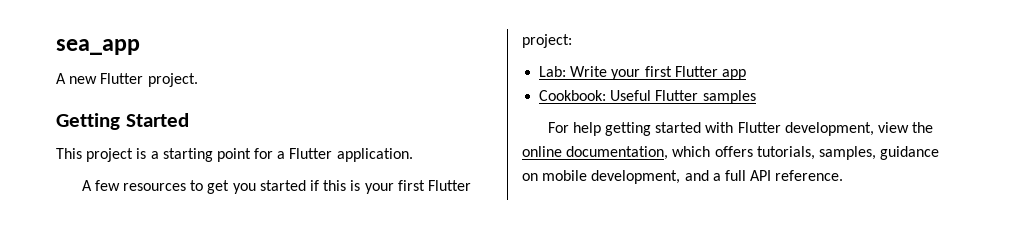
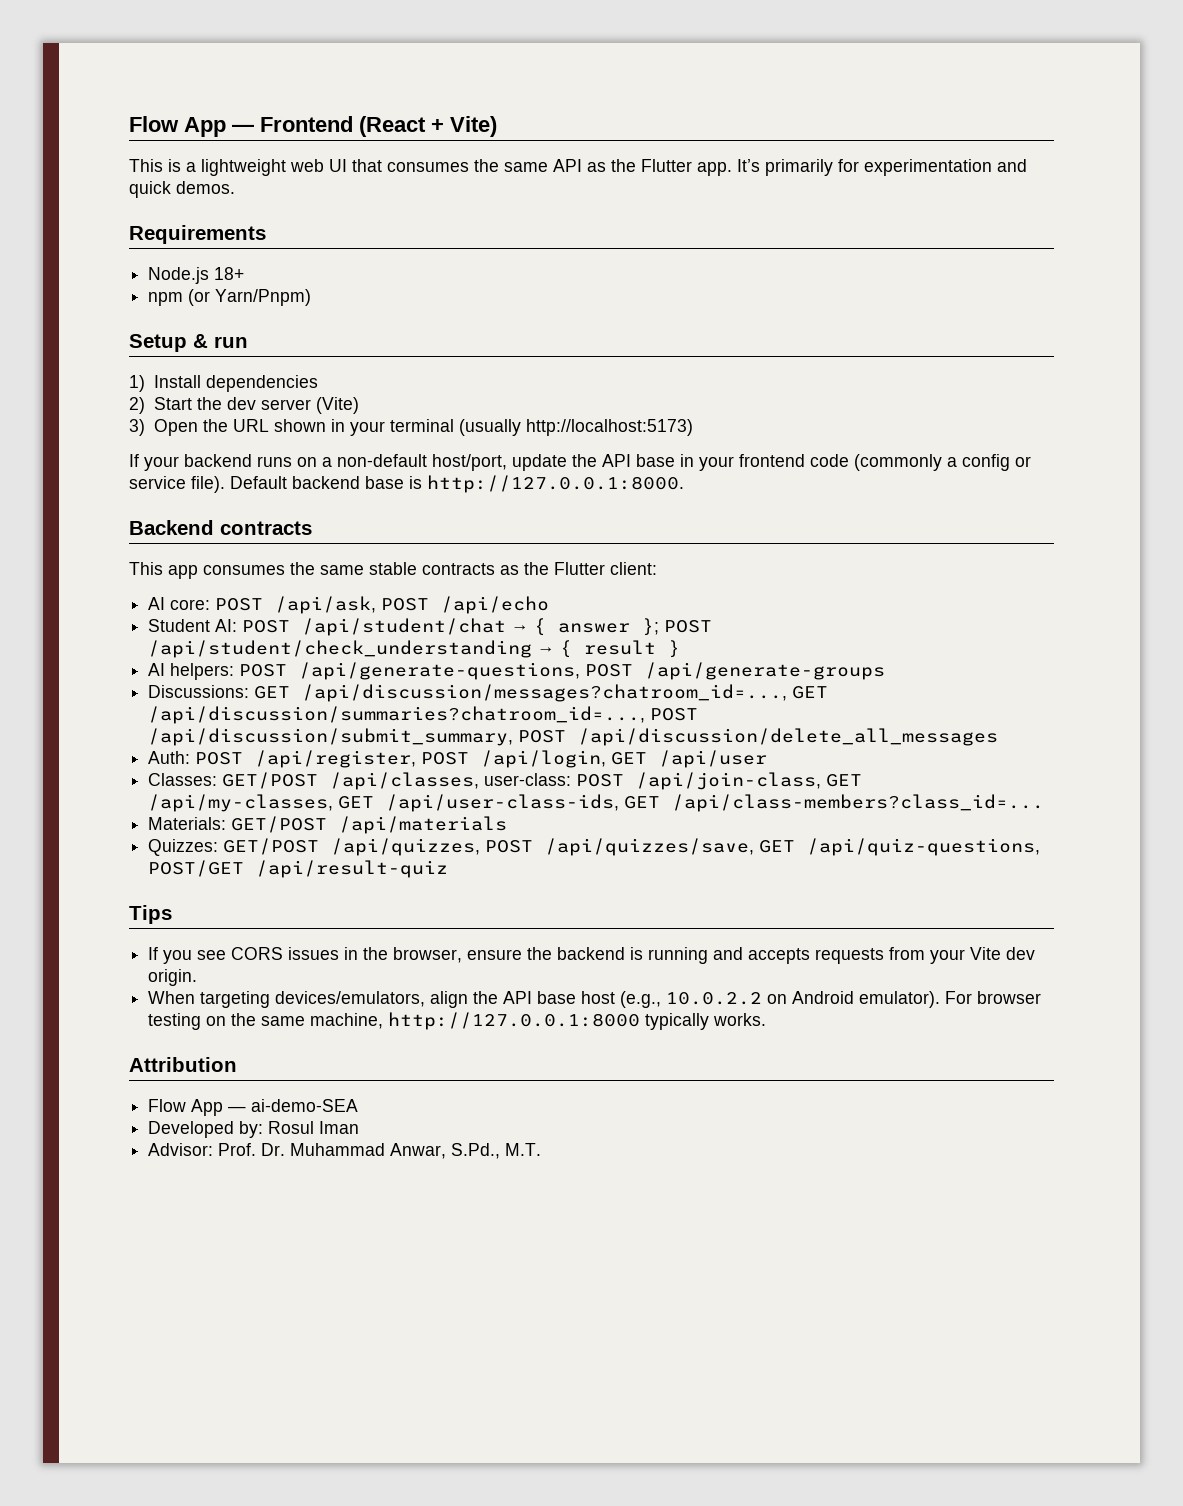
- sea_app
- A new Flutter project.
- Getting Started
- This project is a starting point for a Flutter application.
- A few resources to get you started if this is your first Flutter project:
- Lab: Write your first Flutter app
- Cookbook: Useful Flutter samples
- For help getting started with Flutter development, view the online documentation, which offers tutorials, samples, guidance on mobile development, and a full API reference.
+ Flow App — Frontend (React + Vite)
+ This is a lightweight web UI that consumes the same API as the Flutter app. It’s primarily for experimentation and quick demos.
+ Requirements
+ Node.js 18+
+ npm (or Yarn/Pnpm)
+ Setup & run
+ 1) Install dependencies
+ 2) Start the dev server (Vite)
+ 3) Open the URL shown in your terminal (usually http://localhost:5173)
+ If your backend runs on a non-default host/port, update the API base in your frontend code (commonly a config or service file). Default backend base is http://127.0.0.1:8000.
+ Backend contracts
+ This app consumes the same stable contracts as the Flutter client:
+ AI core: POST /api/ask, POST /api/echo
+ Student AI: POST /api/student/chat → { answer }; POST /api/student/check_understanding → { result }
+ AI helpers: POST /api/generate-questions, POST /api/generate-groups
+ Discussions: GET /api/discussion/messages?chatroom_id=..., GET /api/discussion/summaries?chatroom_id=..., POST /api/discussion/submit_summary, POST /api/discussion/delete_all_messages
+ Auth: POST /api/register, POST /api/login, GET /api/user
+ Classes: GET/POST /api/classes, user-class: POST /api/join-class, GET /api/my-classes, GET /api/user-class-ids, GET /api/class-members?class_id=...
+ Materials: GET/POST /api/materials
+ Quizzes: GET/POST /api/quizzes, POST /api/quizzes/save, GET /api/quiz-questions, POST/GET /api/result-quiz
+ Tips
+ If you see CORS issues in the browser, ensure the backend is running and accepts requests from your Vite dev origin.
+ When targeting devices/emulators, align the API base host (e.g., 10.0.2.2 on Android emulator). For browser testing on the same machine, http://127.0.0.1:8000 typically works.
+ Attribution
+ Flow App — ai-demo-SEA
+ Developed by: Rosul Iman
+ Advisor: Prof. Dr. Muhammad Anwar, S.Pd., M.T.

